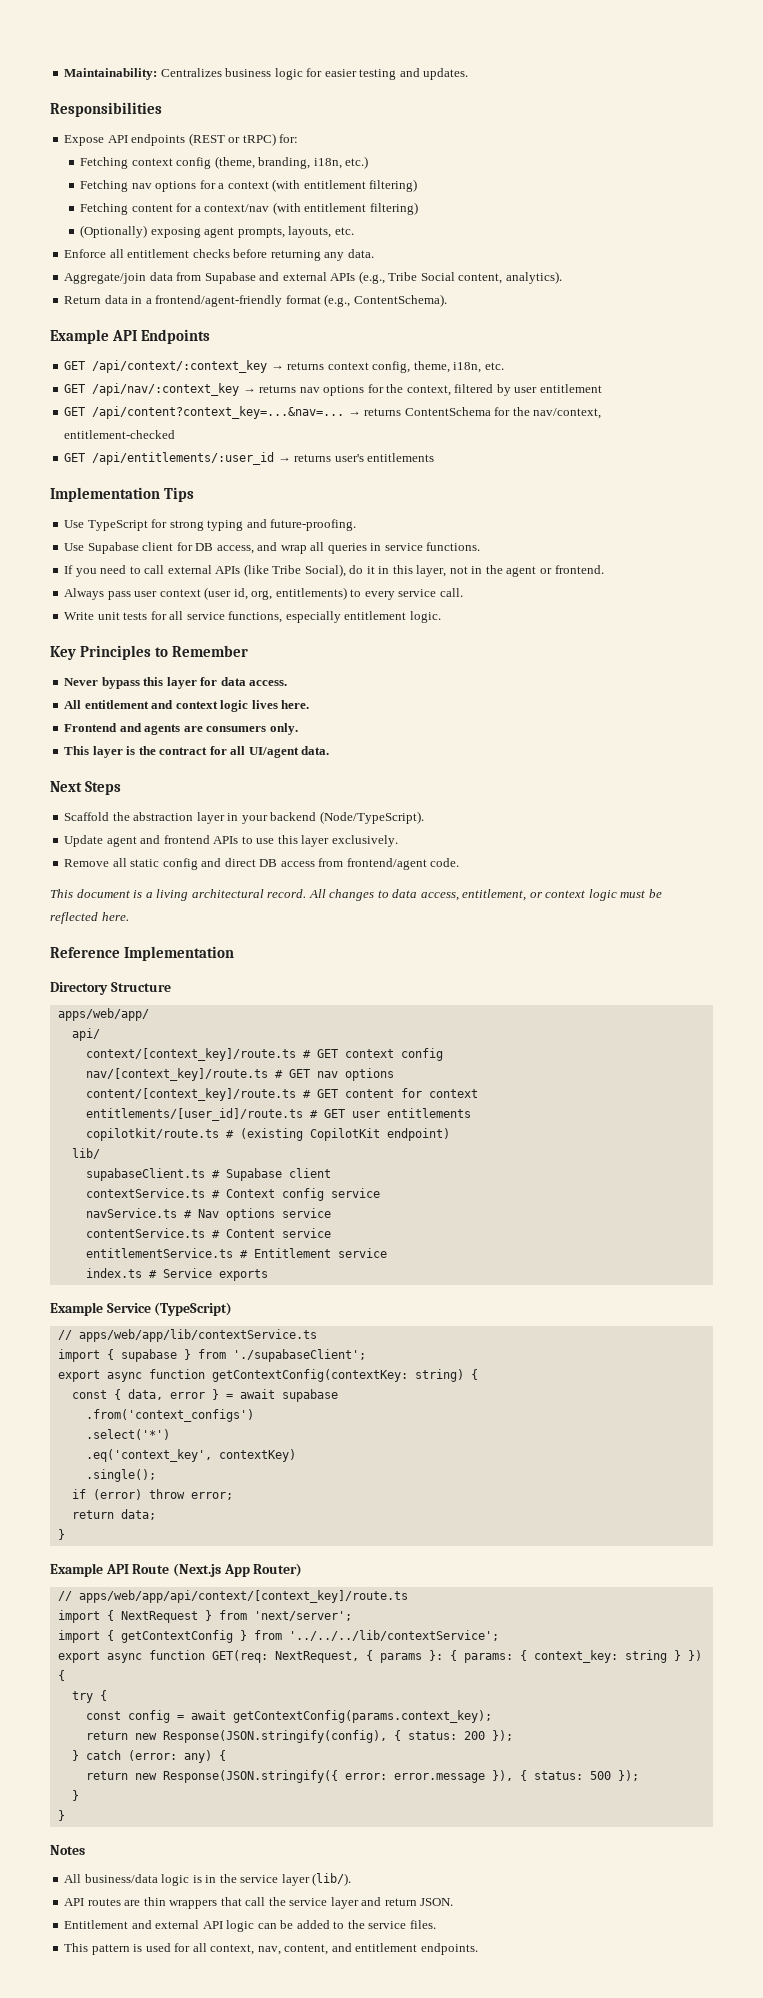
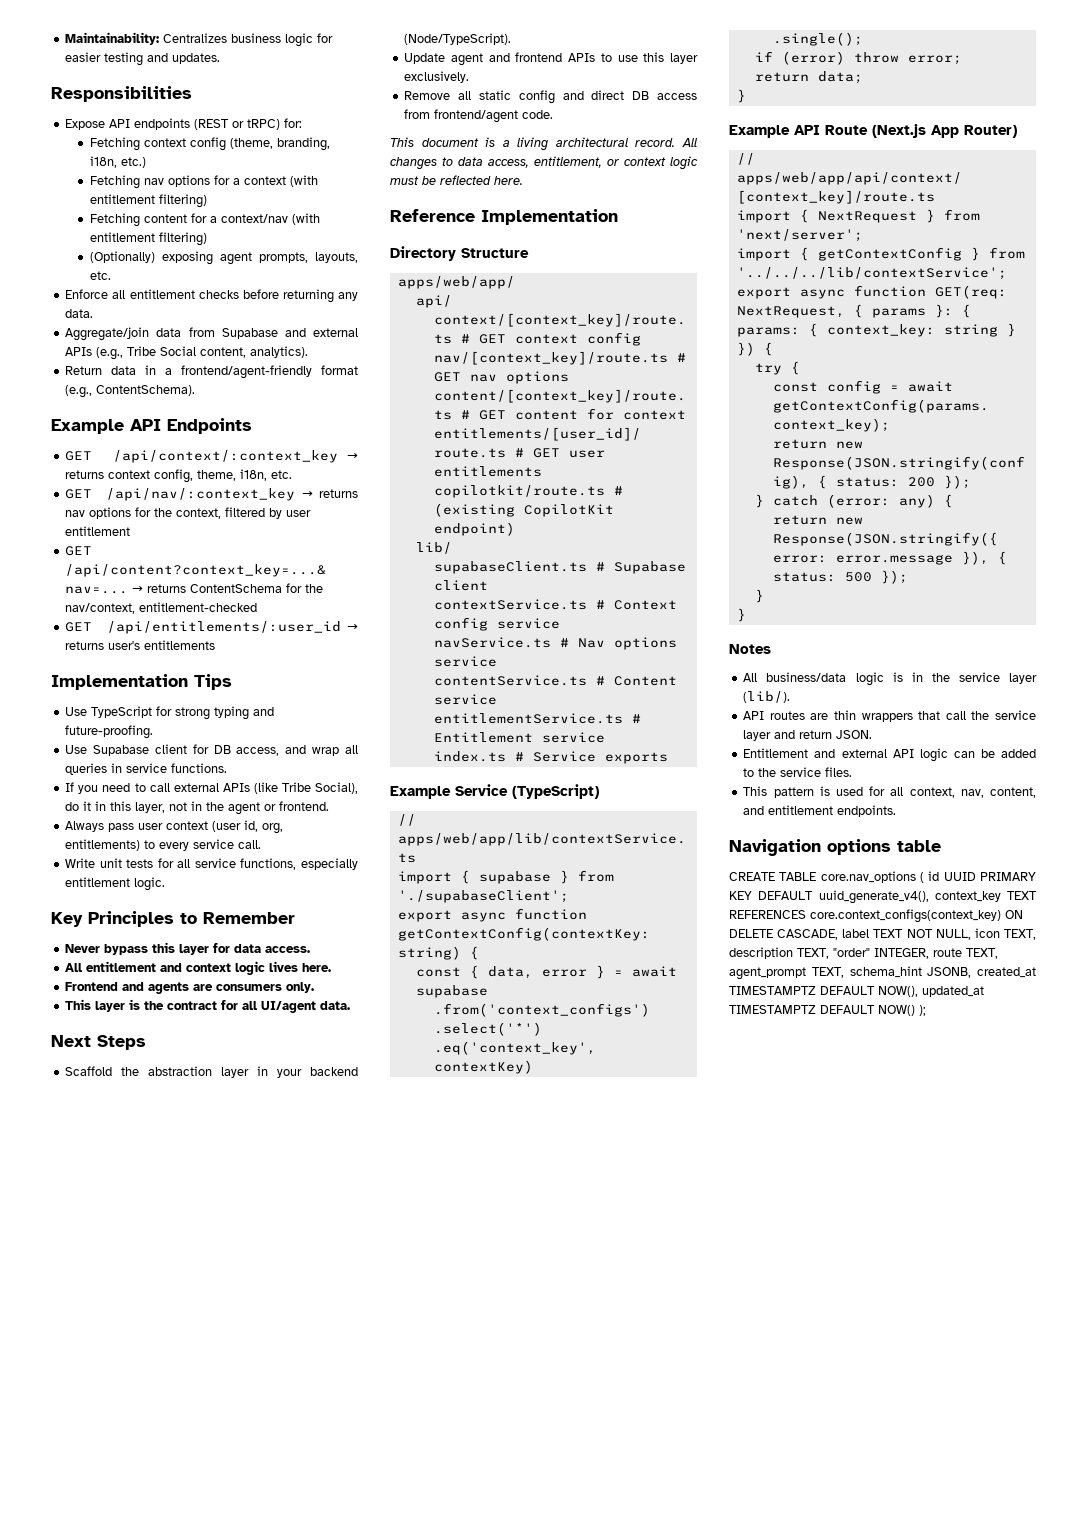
+ Navigation options table
+ CREATE TABLE core.nav_options ( id UUID PRIMARY KEY DEFAULT uuid_generate_v4(), context_key TEXT REFERENCES core.context_configs(context_key) ON DELETE CASCADE, label TEXT NOT NULL, icon TEXT, description TEXT, "order" INTEGER, route TEXT, agent_prompt TEXT, schema_hint JSONB, created_at TIMESTAMPTZ DEFAULT NOW(), updated_at TIMESTAMPTZ DEFAULT NOW() );

